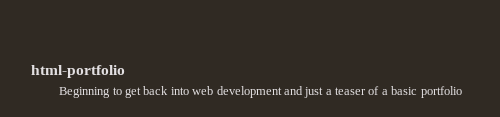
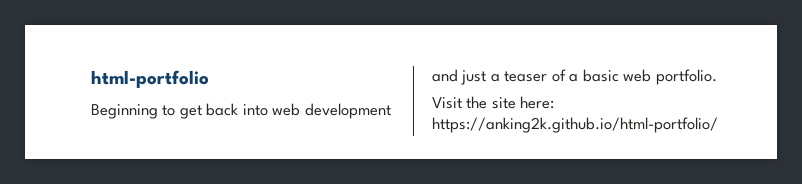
- Beginning to get back into web development and just a teaser of a basic portfolio
+ Beginning to get back into web development and just a teaser of a basic web portfolio.
+ Visit the site here: https://anking2k.github.io/html-portfolio/

